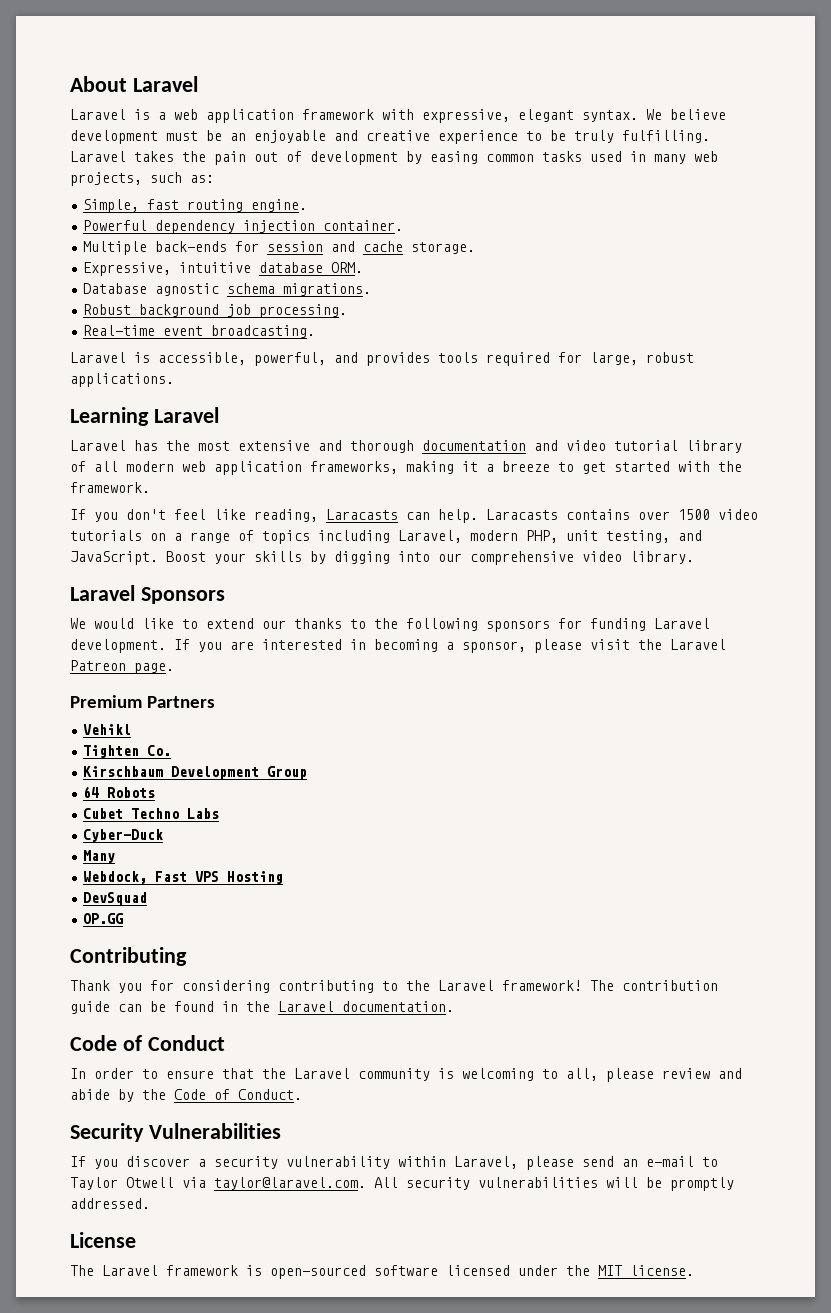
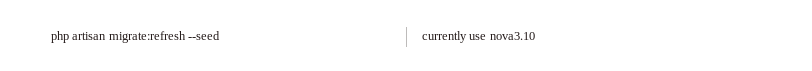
- About Laravel
- Laravel is a web application framework with expressive, elegant syntax. We believe development must be an enjoyable and creative experience to be truly fulfilling. Laravel takes the pain out of development by easing common tasks used in many web projects, such as:
- Simple, fast routing engine.
- Powerful dependency injection container.
- Multiple back-ends for session and cache storage.
- Expressive, intuitive database ORM.
- Database agnostic schema migrations.
- Robust background job processing.
- Real-time event broadcasting.
- Laravel is accessible, powerful, and provides tools required for large, robust applications.
- Learning Laravel
- Laravel has the most extensive and thorough documentation and video tutorial library of all modern web application frameworks, making it a breeze to get started with the framework.
- If you don't feel like reading, Laracasts can help. Laracasts contains over 1500 video tutorials on a range of topics including Laravel, modern PHP, unit testing, and JavaScript. Boost your skills by digging into our comprehensive video library.
- Laravel Sponsors
- We would like to extend our thanks to the following sponsors for funding Laravel development. If you are interested in becoming a sponsor, please visit the Laravel Patreon page.
- Premium Partners
- Vehikl
- Tighten Co.
- Kirschbaum Development Group
- 64 Robots
- Cubet Techno Labs
- Cyber-Duck
- Many
- Webdock, Fast VPS Hosting
- DevSquad
- OP.GG
- Contributing
- Thank you for considering contributing to the Laravel framework! The contribution guide can be found in the Laravel documentation.
- Code of Conduct
- In order to ensure that the Laravel community is welcoming to all, please review and abide by the Code of Conduct.
- Security Vulnerabilities
- If you discover a security vulnerability within Laravel, please send an e-mail to Taylor Otwell via taylor@laravel.com. All security vulnerabilities will be promptly addressed.
- License
- The Laravel framework is open-sourced software licensed under the MIT license.
+ php artisan migrate:refresh --seed
+ currently use nova3.10

